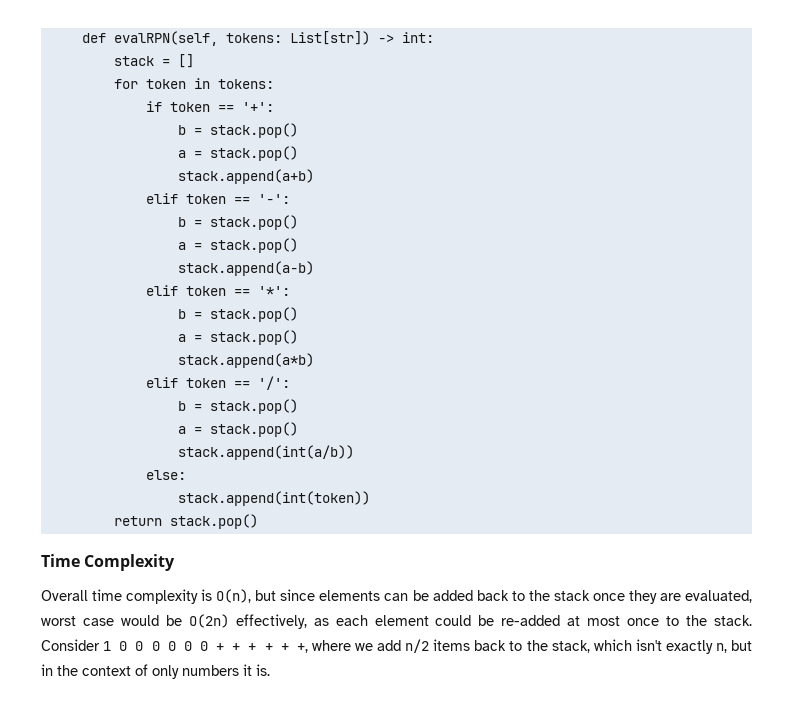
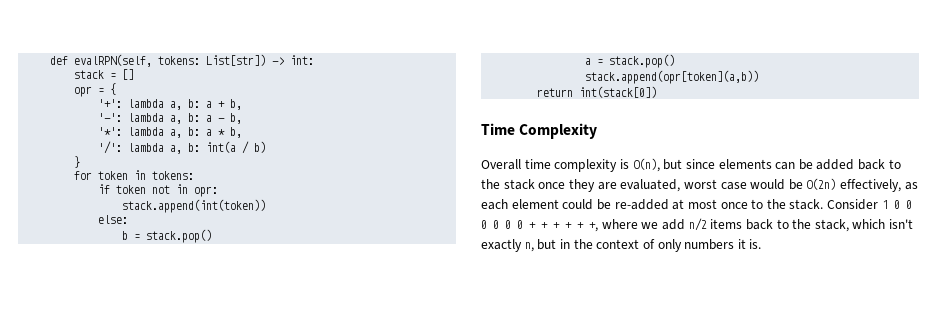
+ opr = {
+ '+': lambda a, b: a + b,
+ '-': lambda a, b: a - b,
+ '*': lambda a, b: a * b,
+ '/': lambda a, b: int(a / b)
+ }
- if token == '+':
+ if token not in opr:
+ stack.append(int(token))
+ else:
  b = stack.pop()
  a = stack.pop()
- stack.append(a+b)
- elif token == '-':
- b = stack.pop()
- a = stack.pop()
- stack.append(a-b)
- elif token == '*':
- b = stack.pop()
- a = stack.pop()
- stack.append(a*b)
- elif token == '/':
- b = stack.pop()
- a = stack.pop()
- stack.append(int(a/b))
- else:
- stack.append(int(token))
+ stack.append(opr[token](a,b))
- return stack.pop()
+ return int(stack[0])

